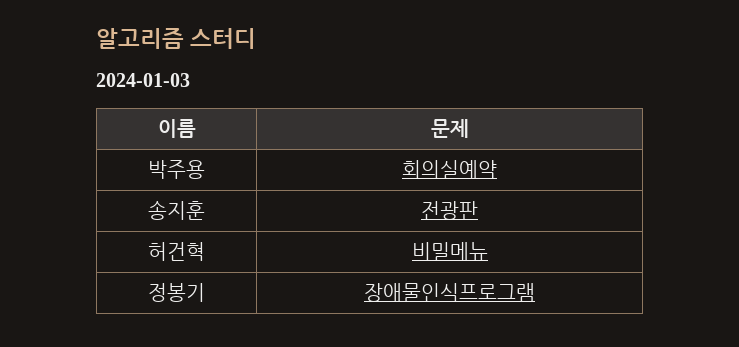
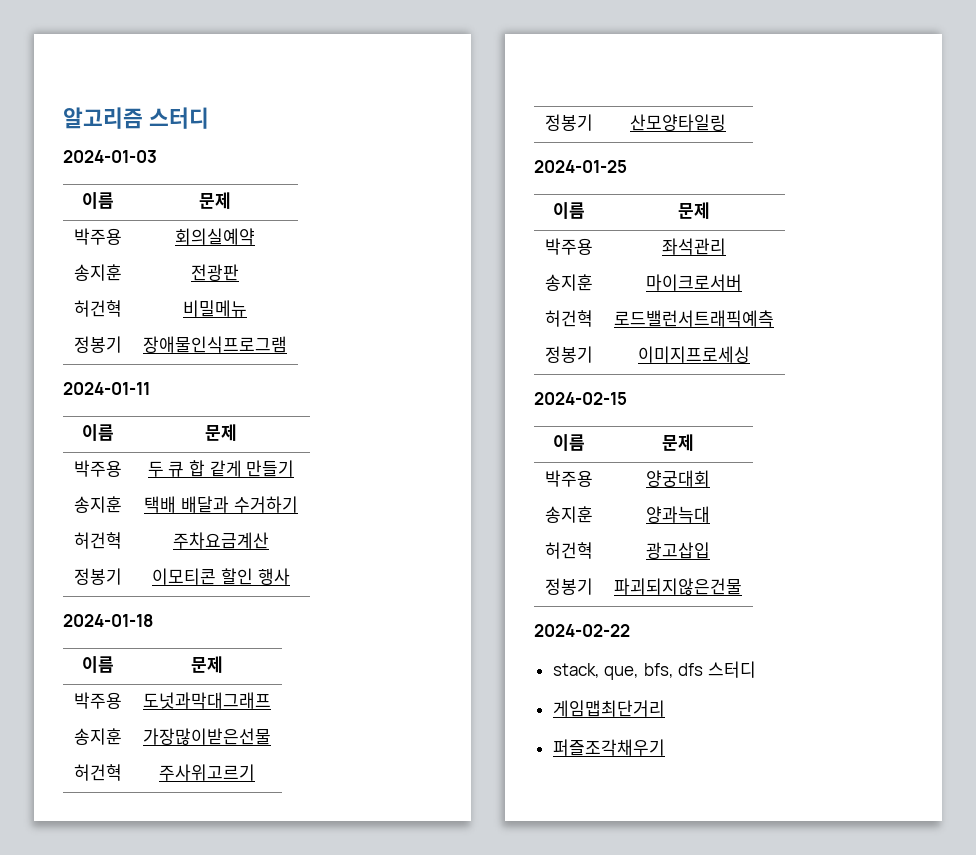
+ 2024-01-11
+ 이름 | 문제
+ 박주용 | 두 큐 합 같게 만들기
+ 송지훈 | 택배 배달과 수거하기
+ 허건혁 | 주차요금계산
+ 정봉기 | 이모티콘 할인 행사
+ 2024-01-18
+ 이름 | 문제
+ 박주용 | 도넛과막대그래프
+ 송지훈 | 가장많이받은선물
+ 허건혁 | 주사위고르기
+ 정봉기 | 산모양타일링
+ 2024-01-25
+ 이름 | 문제
+ 박주용 | 좌석관리
+ 송지훈 | 마이크로서버
+ 허건혁 | 로드밸런서트래픽예측
+ 정봉기 | 이미지프로세싱
+ 2024-02-15
+ 이름 | 문제
+ 박주용 | 양궁대회
+ 송지훈 | 양과늑대
+ 허건혁 | 광고삽입
+ 정봉기 | 파괴되지않은건물
+ 2024-02-22
+ stack, que, bfs, dfs 스터디
+ 게임맵최단거리
+ 퍼즐조각채우기

